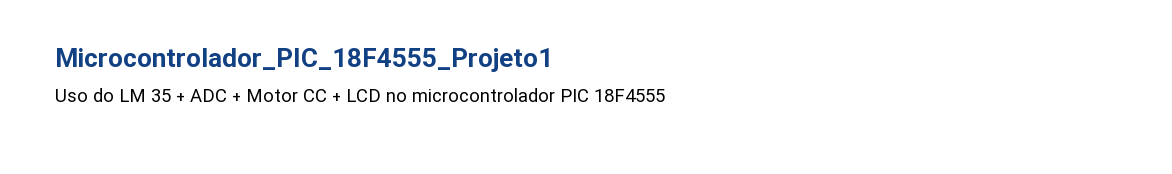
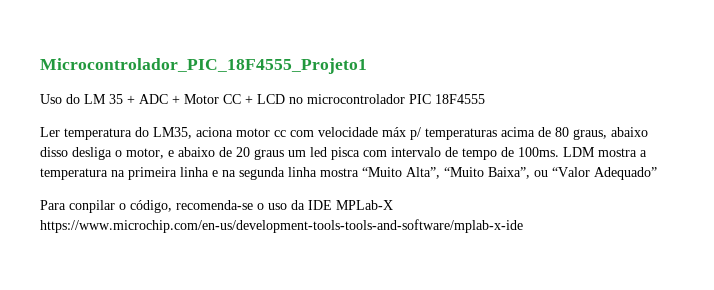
+ Ler temperatura do LM35, aciona motor cc com velocidade máx p/ temperaturas acima de 80 graus, abaixo disso desliga o motor, e abaixo de 20 graus um led pisca com intervalo de tempo de 100ms. LDM mostra a temperatura na primeira linha e na segunda linha mostra “Muito Alta”, “Muito Baixa”, ou “Valor Adequado”
+ Para conpilar o código, recomenda-se o uso da IDE MPLab-X https://www.microchip.com/en-us/development-tools-tools-and-software/mplab-x-ide

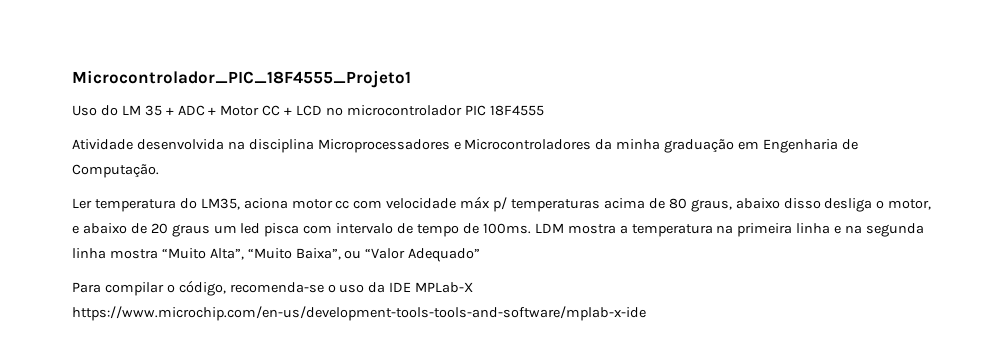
+ Atividade desenvolvida na disciplina Microprocessadores e Microcontroladores da minha graduação em Engenharia de Computação.
- Para conpilar o código, recomenda-se o uso da IDE MPLab-X https://www.microchip.com/en-us/development-tools-tools-and-software/mplab-x-ide
+ Para compilar o código, recomenda-se o uso da IDE MPLab-X https://www.microchip.com/en-us/development-tools-tools-and-software/mplab-x-ide

